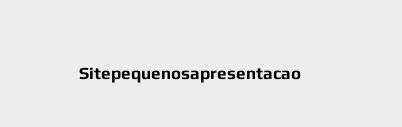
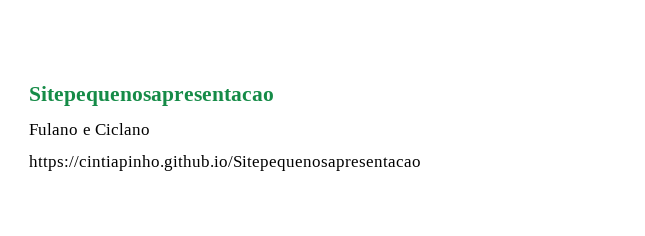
+ Fulano e Ciclano
+ https://cintiapinho.github.io/Sitepequenosapresentacao

